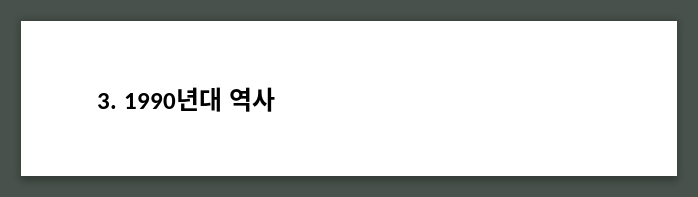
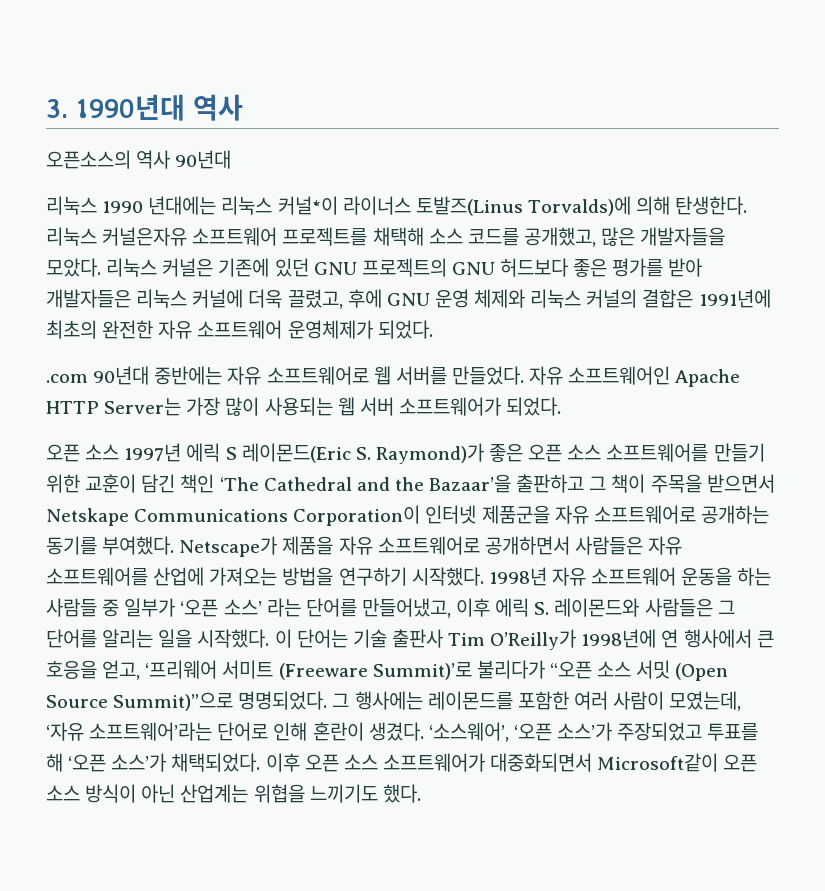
+ 오픈소스의 역사 90년대
+ 리눅스 1990 년대에는 리눅스 커널*이 라이너스 토발즈(Linus Torvalds)에 의해 탄생한다. 리눅스 커널은자유 소프트웨어 프로젝트를 채택해 소스 코드를 공개했고, 많은 개발자들을 모았다. 리눅스 커널은 기존에 있던 GNU 프로젝트의 GNU 허드보다 좋은 평가를 받아 개발자들은 리눅스 커널에 더욱 끌렸고, 후에 GNU 운영 체제와 리눅스 커널의 결합은 1991년에 최초의 완전한 자유 소프트웨어 운영체제가 되었다.
+ .com 90년대 중반에는 자유 소프트웨어로 웹 서버를 만들었다. 자유 소프트웨어인 Apache HTTP Server는 가장 많이 사용되는 웹 서버 소프트웨어가 되었다.
+ 오픈 소스 1997년 에릭 S 레이몬드(Eric S. Raymond)가 좋은 오픈 소스 소프트웨어를 만들기 위한 교훈이 담긴 책인 ‘The Cathedral and the Bazaar’을 출판하고 그 책이 주목을 받으면서 Netskape Communications Corporation이 인터넷 제품군을 자유 소프트웨어로 공개하는 동기를 부여했다. Netscape가 제품을 자유 소프트웨어로 공개하면서 사람들은 자유 소프트웨어를 산업에 가져오는 방법을 연구하기 시작했다. 1998년 자유 소프트웨어 운동을 하는 사람들 중 일부가 ‘오픈 소스’ 라는 단어를 만들어냈고, 이후 에릭 S. 레이몬드와 사람들은 그 단어를 알리는 일을 시작했다. 이 단어는 기술 출판사 Tim O’Reilly가 1998년에 연 행사에서 큰 호응을 얻고, ‘프리웨어 서미트 (Freeware Summit)’로 불리다가 “오픈 소스 서밋 (Open Source Summit)”으로 명명되었다. 그 행사에는 레이몬드를 포함한 여러 사람이 모였는데, ‘자유 소프트웨어’라는 단어로 인해 혼란이 생겼다. ‘소스웨어’, ‘오픈 소스’가 주장되었고 투표를 해 ‘오픈 소스’가 채택되었다. 이후 오픈 소스 소프트웨어가 대중화되면서 Microsoft같이 오픈 소스 방식이 아닌 산업계는 위협을 느끼기도 했다.

